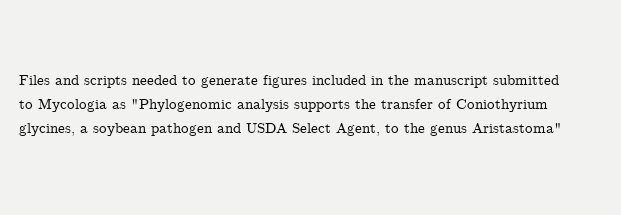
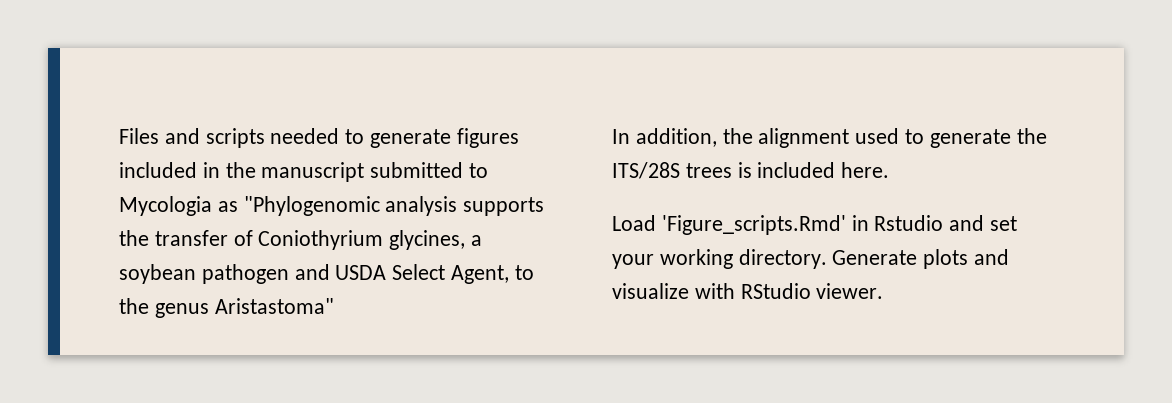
+ In addition, the alignment used to generate the ITS/28S trees is included here.
+ Load 'Figure_scripts.Rmd' in Rstudio and set your working directory. Generate plots and visualize with RStudio viewer.

